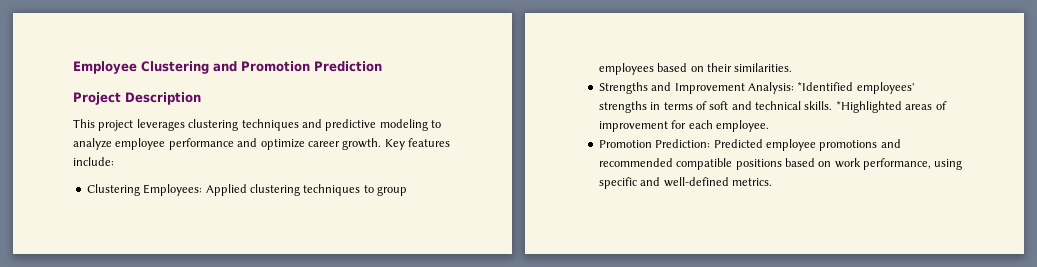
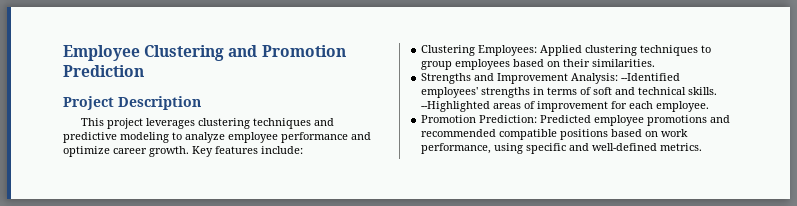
- Strengths and Improvement Analysis: *Identified employees' strengths in terms of soft and technical skills.
+ Strengths and Improvement Analysis: --Identified employees' strengths in terms of soft and technical skills.
- *Highlighted areas of improvement for each employee.
+ --Highlighted areas of improvement for each employee.

